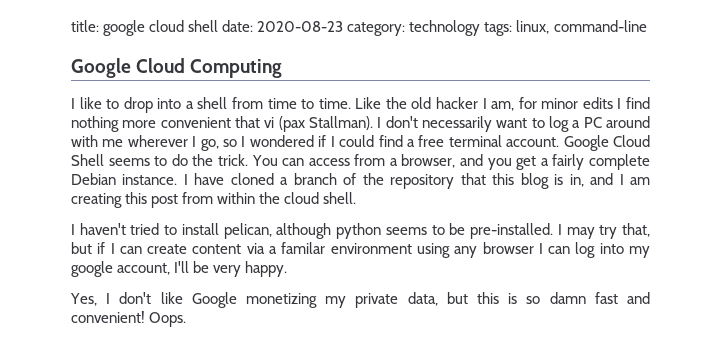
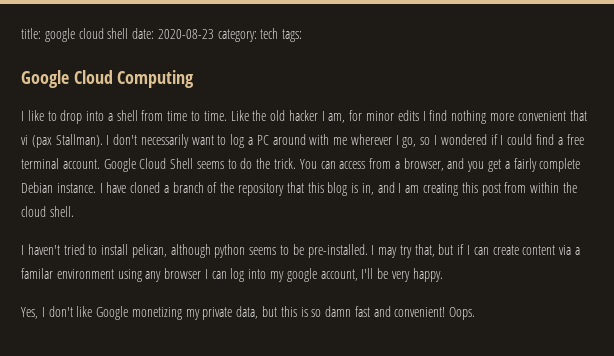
- title: google cloud shell date: 2020-08-23 category: technology tags: linux, command-line
+ title: google cloud shell date: 2020-08-23 category: tech tags:

